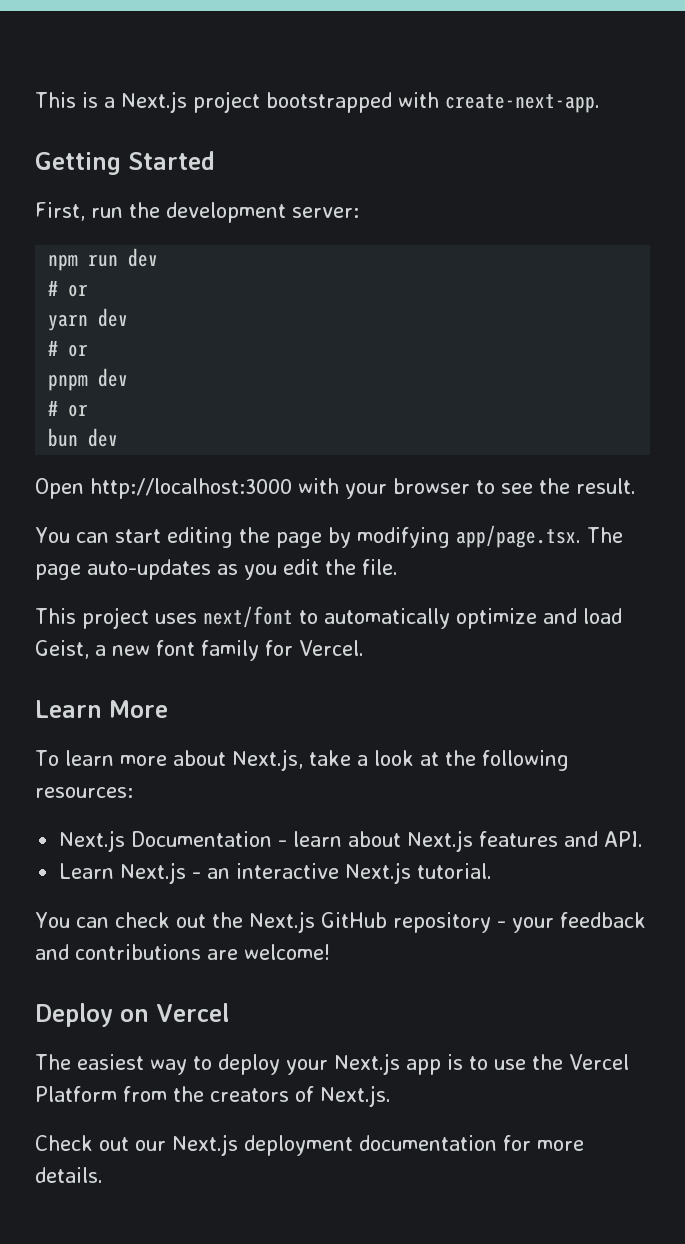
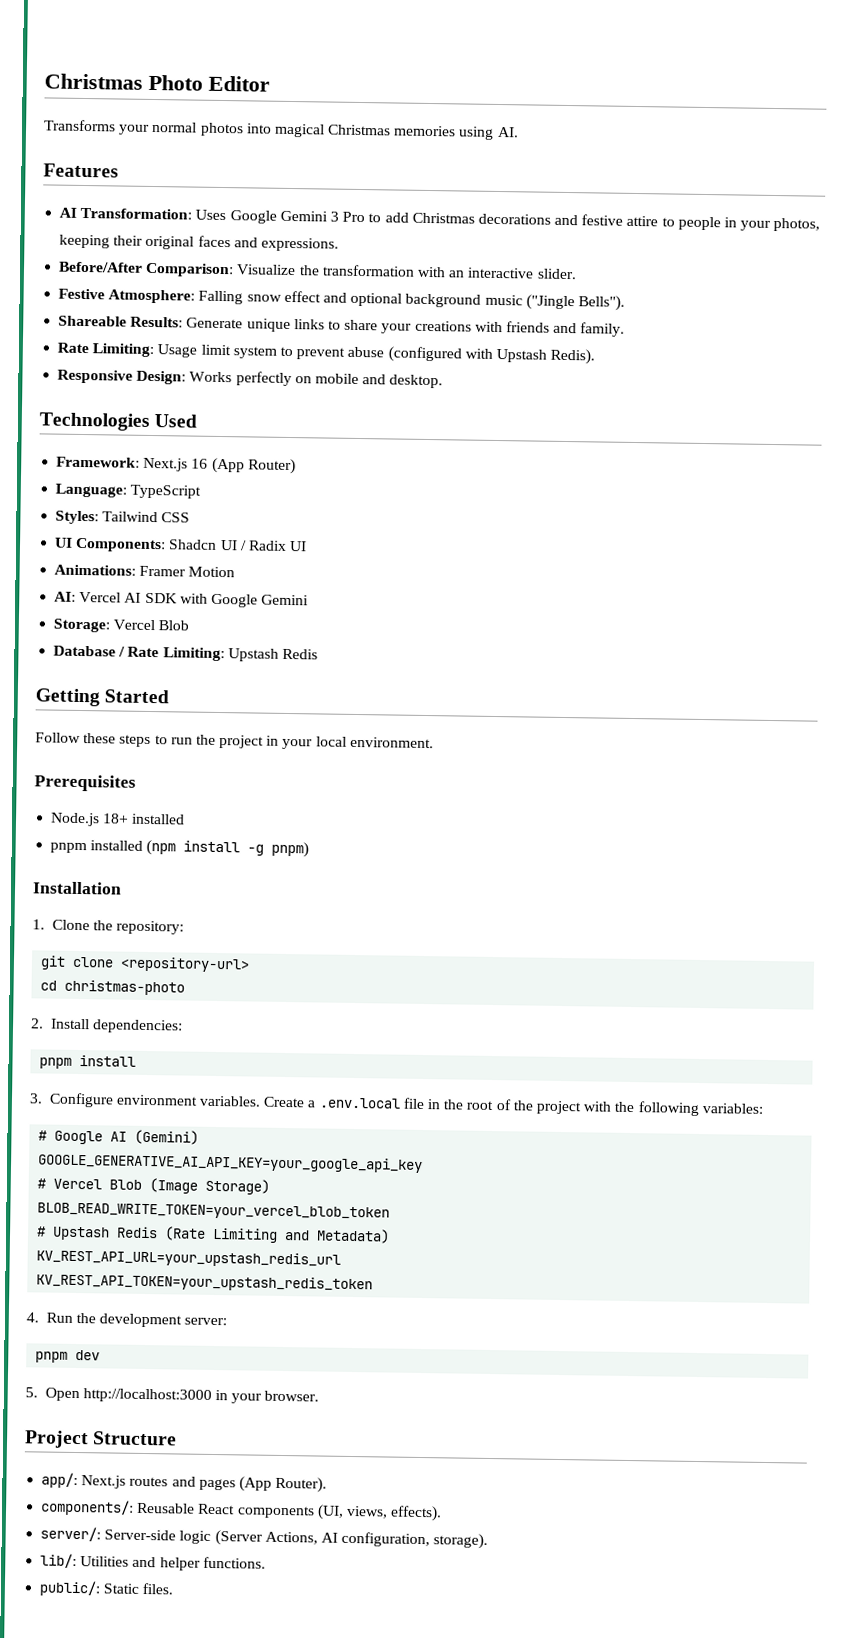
- This is a Next.js project bootstrapped with create-next-app.
+ Christmas Photo Editor
+ Transforms your normal photos into magical Christmas memories using AI.
+ Features
+ AI Transformation: Uses Google Gemini 3 Pro to add Christmas decorations and festive attire to people in your photos, keeping their original faces and expressions.
+ Before/After Comparison: Visualize the transformation with an interactive slider.
+ Festive Atmosphere: Falling snow effect and optional background music ("Jingle Bells").
+ Shareable Results: Generate unique links to share your creations with friends and family.
+ Rate Limiting: Usage limit system to prevent abuse (configured with Upstash Redis).
+ Responsive Design: Works perfectly on mobile and desktop.
+ Technologies Used
+ Framework: Next.js 16 (App Router)
+ Language: TypeScript
+ Styles: Tailwind CSS
+ UI Components: Shadcn UI / Radix UI
+ Animations: Framer Motion
+ AI: Vercel AI SDK with Google Gemini
+ Storage: Vercel Blob
+ Database / Rate Limiting: Upstash Redis
  Getting Started
- First, run the development server:
- npm run dev
- # or
- yarn dev
- # or
+ Follow these steps to run the project in your local environment.
+ Prerequisites
+ Node.js 18+ installed
+ pnpm installed (npm install -g pnpm)
+ Installation
+ 1. Clone the repository:
+ git clone <repository-url>
+ cd christmas-photo
+ 2. Install dependencies:
+ pnpm install
+ 3. Configure environment variables. Create a .env.local file in the root of the project with the following variables:
+ # Google AI (Gemini)
+ GOOGLE_GENERATIVE_AI_API_KEY=your_google_api_key
+ # Vercel Blob (Image Storage)
+ BLOB_READ_WRITE_TOKEN=your_vercel_blob_token
+ # Upstash Redis (Rate Limiting and Metadata)
+ KV_REST_API_URL=your_upstash_redis_url
+ KV_REST_API_TOKEN=your_upstash_redis_token
+ 4. Run the development server:
  pnpm dev
- # or
- bun dev
- Open http://localhost:3000 with your browser to see the result.
- You can start editing the page by modifying app/page.tsx. The page auto-updates as you edit the file.
- This project uses next/font to automatically optimize and load Geist, a new font family for Vercel.
- Learn More
- To learn more about Next.js, take a look at the following resources:
- Next.js Documentation - learn about Next.js features and API.
- Learn Next.js - an interactive Next.js tutorial.
- You can check out the Next.js GitHub repository - your feedback and contributions are welcome!
- Deploy on Vercel
- The easiest way to deploy your Next.js app is to use the Vercel Platform from the creators of Next.js.
- Check out our Next.js deployment documentation for more details.
+ 5. Open http://localhost:3000 in your browser.
+ Project Structure
+ app/: Next.js routes and pages (App Router).
+ components/: Reusable React components (UI, views, effects).
+ server/: Server-side logic (Server Actions, AI configuration, storage).
+ lib/: Utilities and helper functions.
+ public/: Static files.

